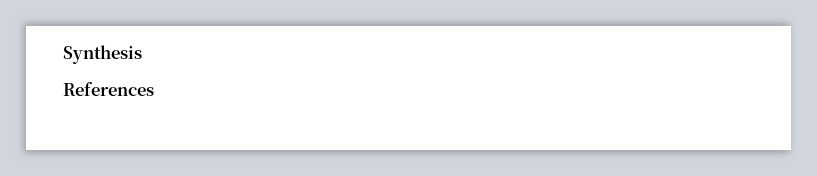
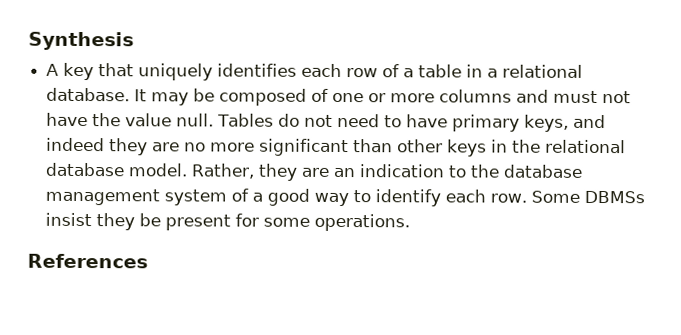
+ A key that uniquely identifies each row of a table in a relational database. It may be composed of one or more columns and must not have the value null. Tables do not need to have primary keys, and indeed they are no more significant than other keys in the relational database model. Rather, they are an indication to the database management system of a good way to identify each row. Some DBMSs insist they be present for some operations.

